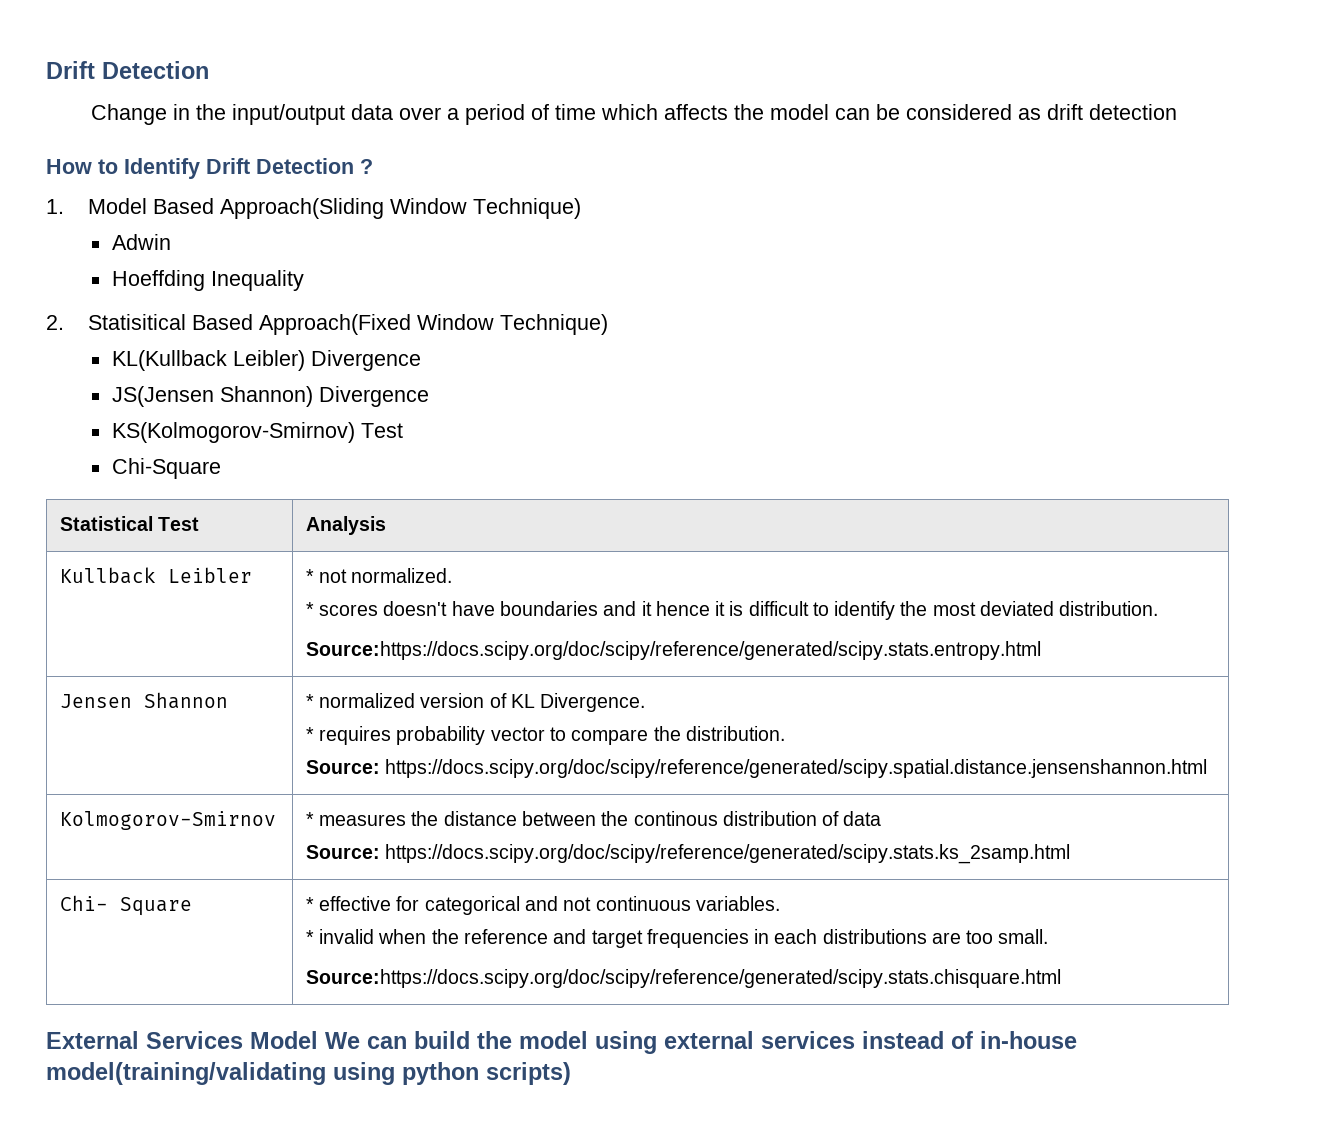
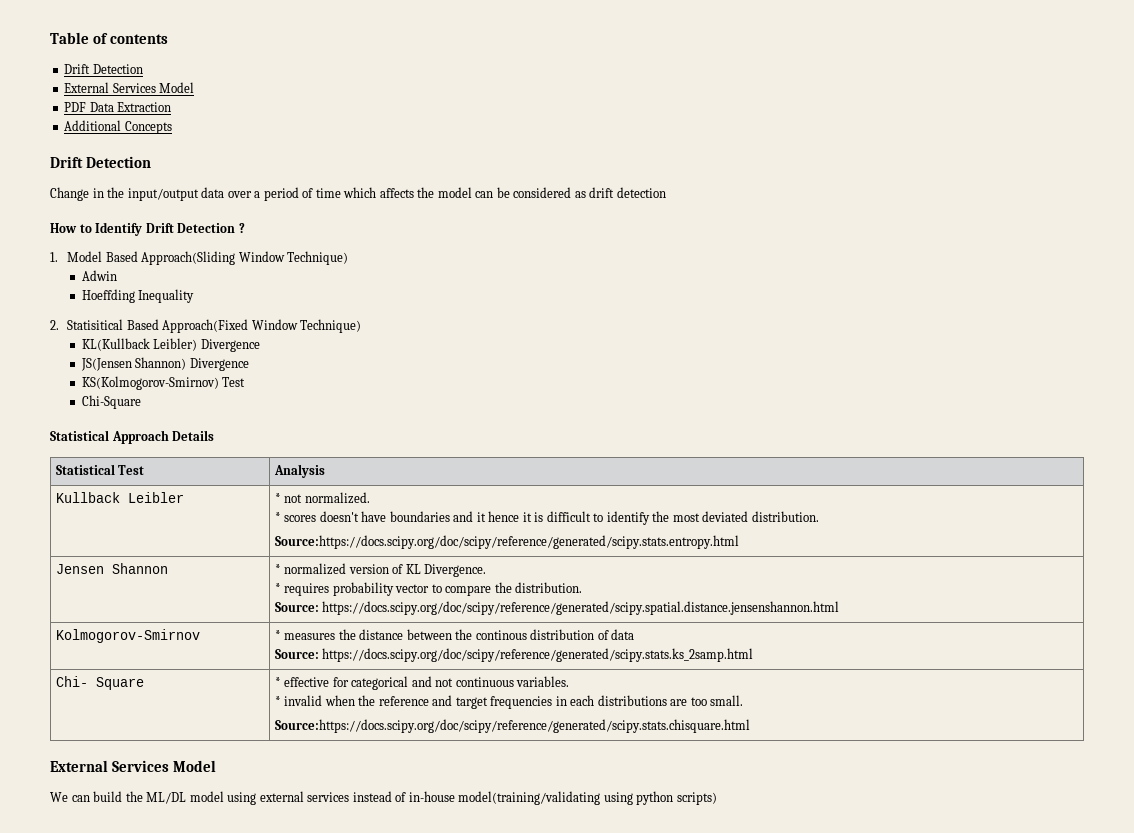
+ Table of contents
+ Drift Detection
+ External Services Model
+ PDF Data Extraction
+ Additional Concepts
+ Statistical Approach Details
  Chi- Square | * effective for categorical and not continuous variables.
  * invalid when the reference and target frequencies in each distributions are too small.
  Source:https://docs.scipy.org/doc/scipy/reference/generated/scipy.stats.chisquare.html
- External Services Model We can build the model using external services instead of in-house model(training/validating using python scripts)
+ External Services Model
+ We can build the ML/DL model using external services instead of in-house model(training/validating using python scripts)

